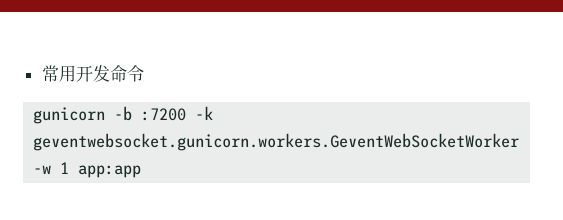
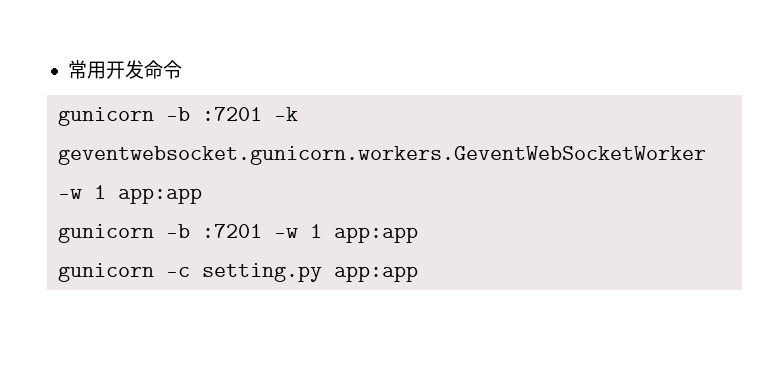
- gunicorn -b :7200 -k geventwebsocket.gunicorn.workers.GeventWebSocketWorker -w 1 app:app
+ gunicorn -b :7201 -k geventwebsocket.gunicorn.workers.GeventWebSocketWorker -w 1 app:app
+ gunicorn -b :7201 -w 1 app:app
+ gunicorn -c setting.py app:app

